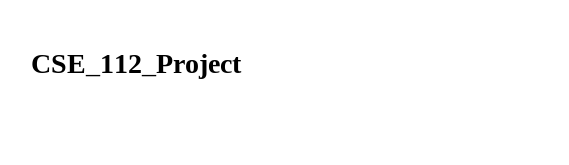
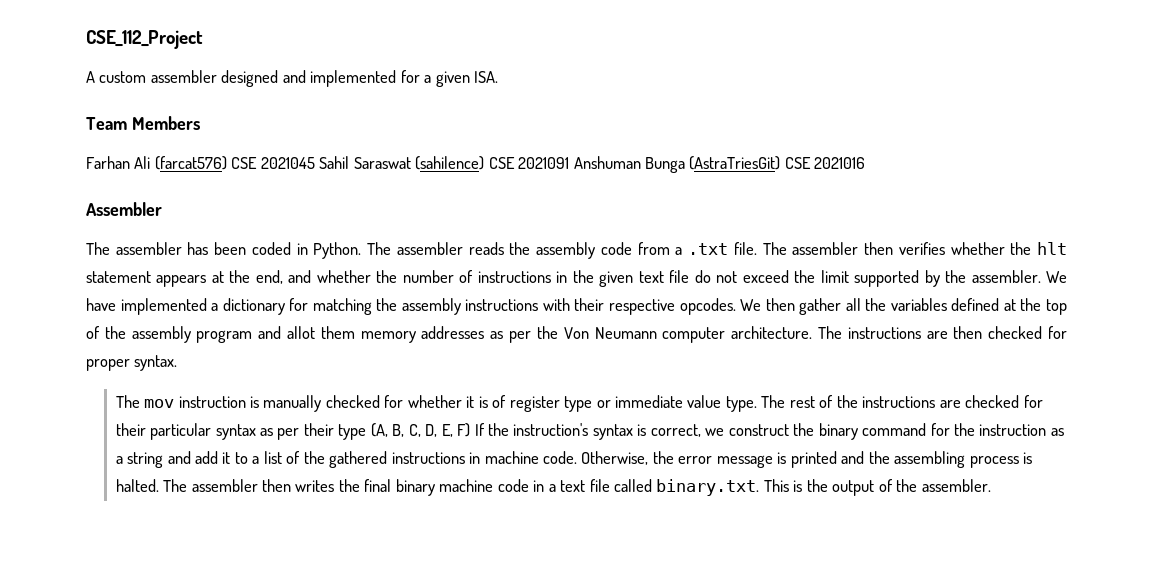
+ A custom assembler designed and implemented for a given ISA.
+ Team Members
+ Farhan Ali (farcat576) CSE 2021045 Sahil Saraswat (sahilence) CSE 2021091 Anshuman Bunga (AstraTriesGit) CSE 2021016
+ Assembler
+ The assembler has been coded in Python. The assembler reads the assembly code from a .txt file. The assembler then verifies whether the hlt statement appears at the end, and whether the number of instructions in the given text file do not exceed the limit supported by the assembler. We have implemented a dictionary for matching the assembly instructions with their respective opcodes. We then gather all the variables defined at the top of the assembly program and allot them memory addresses as per the Von Neumann computer architecture. The instructions are then checked for proper syntax.
+ The mov instruction is manually checked for whether it is of register type or immediate value type. The rest of the instructions are checked for their particular syntax as per their type (A, B, C, D, E, F) If the instruction's syntax is correct, we construct the binary command for the instruction as a string and add it to a list of the gathered instructions in machine code. Otherwise, the error message is printed and the assembling process is halted. The assembler then writes the final binary machine code in a text file called binary.txt. This is the output of the assembler.

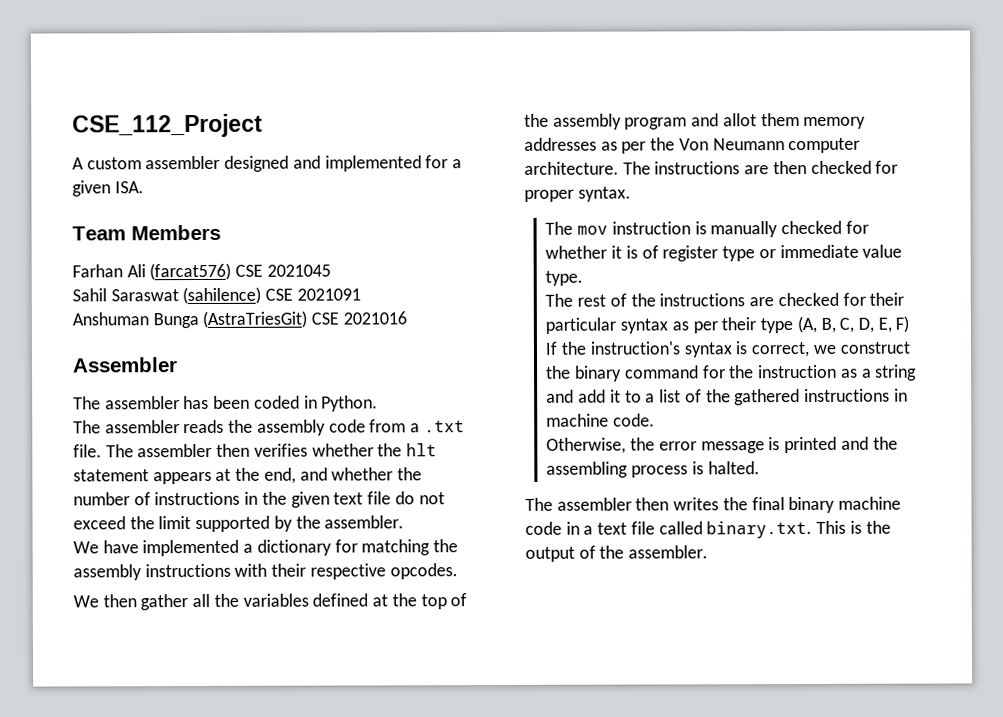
- Farhan Ali (farcat576) CSE 2021045 Sahil Saraswat (sahilence) CSE 2021091 Anshuman Bunga (AstraTriesGit) CSE 2021016
+ Farhan Ali (farcat576) CSE 2021045
+ Sahil Saraswat (sahilence) CSE 2021091
+ Anshuman Bunga (AstraTriesGit) CSE 2021016
- The assembler has been coded in Python. The assembler reads the assembly code from a .txt file.
+ The assembler has been coded in Python.
+ The assembler reads the assembly code from a .txt file.
- The assembler then verifies whether the hlt statement appears at the end, and whether the number of instructions in the given text file do not exceed the limit supported by the assembler. We have implemented a dictionary for matching the assembly instructions with their respective opcodes. We then gather all the variables defined at the top of the assembly program and allot them memory addresses as per the Von Neumann computer architecture.
+ The assembler then verifies whether the hlt statement appears at the end, and whether the number of instructions in the given text file do not exceed the limit supported by the assembler.
+ We have implemented a dictionary for matching the assembly instructions with their respective opcodes.
+ We then gather all the variables defined at the top of the assembly program and allot them memory addresses as per the Von Neumann computer architecture.
- The mov instruction is manually checked for whether it is of register type or immediate value type. The rest of the instructions are checked for their particular syntax as per their type (A, B, C, D, E, F) If the instruction's syntax is correct, we construct the binary command for the instruction as a string and add it to a list of the gathered instructions in machine code. Otherwise, the error message is printed and the assembling process is halted. The assembler then writes the final binary machine code in a text file called binary.txt. This is the output of the assembler.
+ The mov instruction is manually checked for whether it is of register type or immediate value type.
+ The rest of the instructions are checked for their particular syntax as per their type (A, B, C, D, E, F)
+ If the instruction's syntax is correct, we construct the binary command for the instruction as a string and add it to a list of the gathered instructions in machine code.
+ Otherwise, the error message is printed and the assembling process is halted.
+ The assembler then writes the final binary machine code in a text file called binary.txt. This is the output of the assembler.

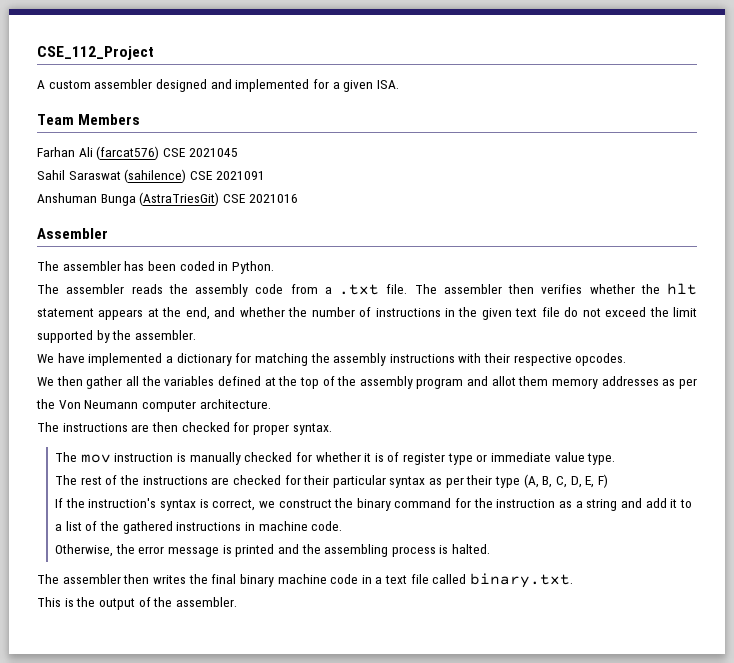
- We then gather all the variables defined at the top of the assembly program and allot them memory addresses as per the Von Neumann computer architecture. The instructions are then checked for proper syntax.
+ We then gather all the variables defined at the top of the assembly program and allot them memory addresses as per the Von Neumann computer architecture.
+ The instructions are then checked for proper syntax.
- The assembler then writes the final binary machine code in a text file called binary.txt. This is the output of the assembler.
+ The assembler then writes the final binary machine code in a text file called binary.txt.
+ This is the output of the assembler.

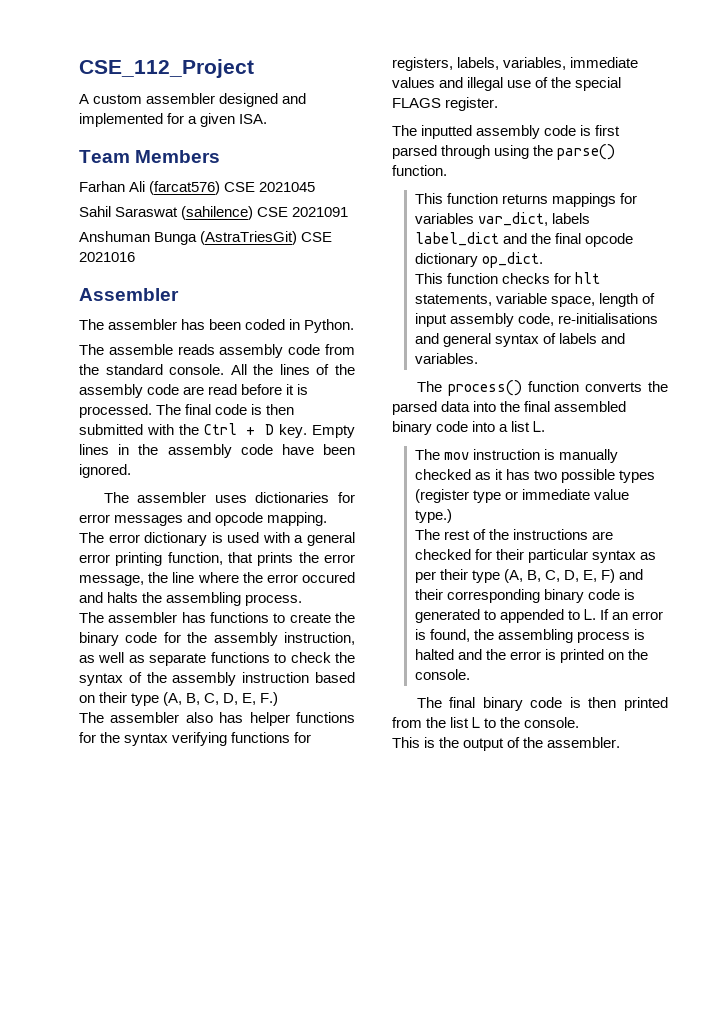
- The assembler reads the assembly code from a .txt file. The assembler then verifies whether the hlt statement appears at the end, and whether the number of instructions in the given text file do not exceed the limit supported by the assembler.
- We have implemented a dictionary for matching the assembly instructions with their respective opcodes.
- We then gather all the variables defined at the top of the assembly program and allot them memory addresses as per the Von Neumann computer architecture.
- The instructions are then checked for proper syntax.
+ The assemble reads assembly code from the standard console. All the lines of the assembly code are read before it is processed. The final code is then submitted with the Ctrl + D key. Empty lines in the assembly code have been ignored.
+ The assembler uses dictionaries for error messages and opcode mapping. The error dictionary is used with a general error printing function, that prints the error message, the line where the error occured and halts the assembling process.
+ The assembler has functions to create the binary code for the assembly instruction, as well as separate functions to check the syntax of the assembly instruction based on their type (A, B, C, D, E, F.)
+ The assembler also has helper functions for the syntax verifying functions for registers, labels, variables, immediate values and illegal use of the special FLAGS register.
+ The inputted assembly code is first parsed through using the parse() function.
+ This function returns mappings for variables var_dict, labels label_dict and the final opcode dictionary op_dict.
+ This function checks for hlt statements, variable space, length of input assembly code, re-initialisations and general syntax of labels and variables.
+ The process() function converts the parsed data into the final assembled binary code into a list L.
- The mov instruction is manually checked for whether it is of register type or immediate value type.
+ The mov instruction is manually checked as it has two possible types (register type or immediate value type.)
- The rest of the instructions are checked for their particular syntax as per their type (A, B, C, D, E, F)
- If the instruction's syntax is correct, we construct the binary command for the instruction as a string and add it to a list of the gathered instructions in machine code.
- Otherwise, the error message is printed and the assembling process is halted.
- The assembler then writes the final binary machine code in a text file called binary.txt.
+ The rest of the instructions are checked for their particular syntax as per their type (A, B, C, D, E, F) and their corresponding binary code is generated to appended to L. If an error is found, the assembling process is halted and the error is printed on the console.
+ The final binary code is then printed from the list L to the console.

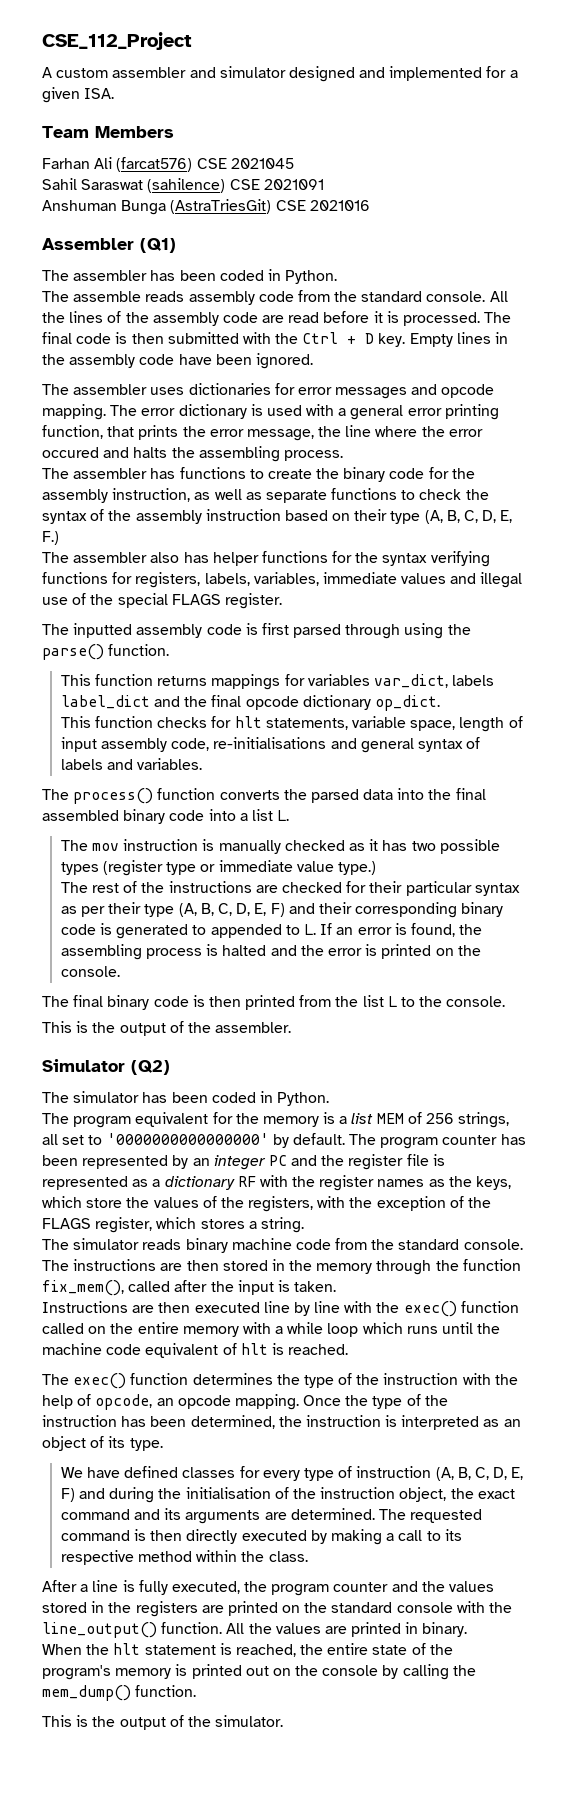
- A custom assembler designed and implemented for a given ISA.
+ A custom assembler and simulator designed and implemented for a given ISA.
- Assembler
+ Assembler (Q1)
+ Simulator (Q2)
+ The simulator has been coded in Python.
+ The program equivalent for the memory is a list MEM of 256 strings, all set to '0000000000000000' by default. The program counter has been represented by an integer PC and the register file is represented as a dictionary RF with the register names as the keys, which store the values of the registers, with the exception of the FLAGS register, which stores a string.
+ The simulator reads binary machine code from the standard console. The instructions are then stored in the memory through the function fix_mem(), called after the input is taken.
+ Instructions are then executed line by line with the exec() function called on the entire memory with a while loop which runs until the machine code equivalent of hlt is reached.
+ The exec() function determines the type of the instruction with the help of opcode, an opcode mapping. Once the type of the instruction has been determined, the instruction is interpreted as an object of its type.
+ We have defined classes for every type of instruction (A, B, C, D, E, F) and during the initialisation of the instruction object, the exact command and its arguments are determined. The requested command is then directly executed by making a call to its respective method within the class.
+ After a line is fully executed, the program counter and the values stored in the registers are printed on the standard console with the line_output() function. All the values are printed in binary.
+ When the hlt statement is reached, the entire state of the program's memory is printed out on the console by calling the mem_dump() function.
+ This is the output of the simulator.

